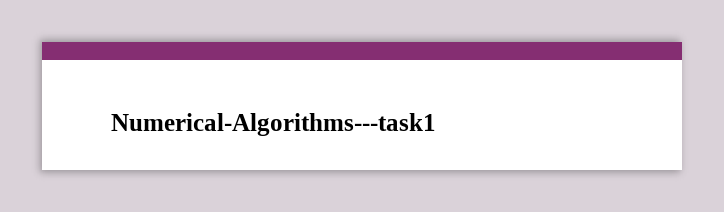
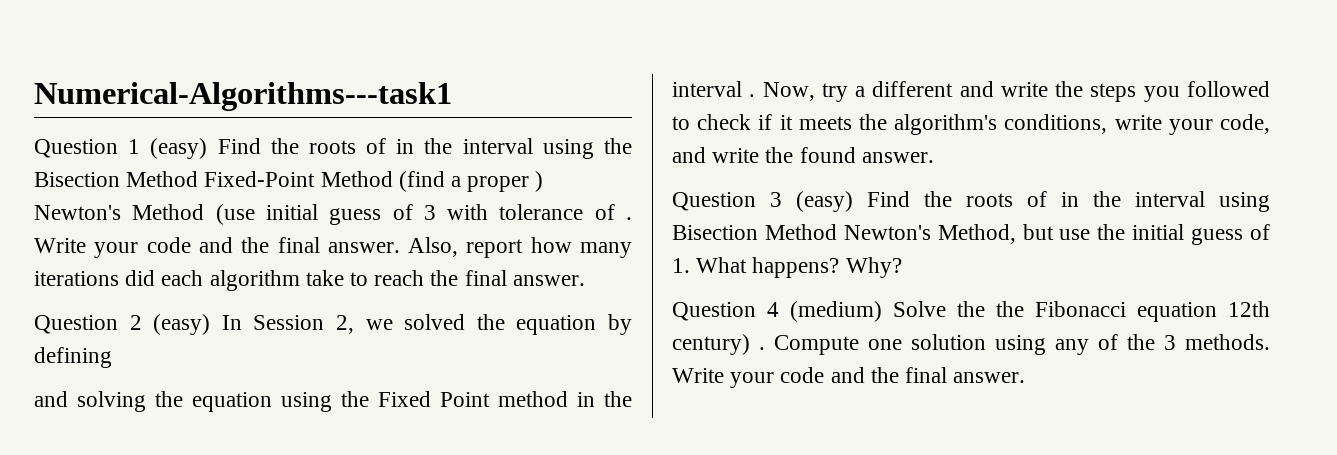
+ Question 1 (easy) Find the roots of in the interval using the Bisection Method Fixed-Point Method (find a proper ) Newton's Method (use initial guess of 3 with tolerance of . Write your code and the final answer. Also, report how many iterations did each algorithm take to reach the final answer.
+ Question 2 (easy) In Session 2, we solved the equation by defining
+ and solving the equation using the Fixed Point method in the interval . Now, try a different and write the steps you followed to check if it meets the algorithm's conditions, write your code, and write the found answer.
+ Question 3 (easy) Find the roots of in the interval using Bisection Method Newton's Method, but use the initial guess of 1. What happens? Why?
+ Question 4 (medium) Solve the the Fibonacci equation 12th century) . Compute one solution using any of the 3 methods. Write your code and the final answer.

